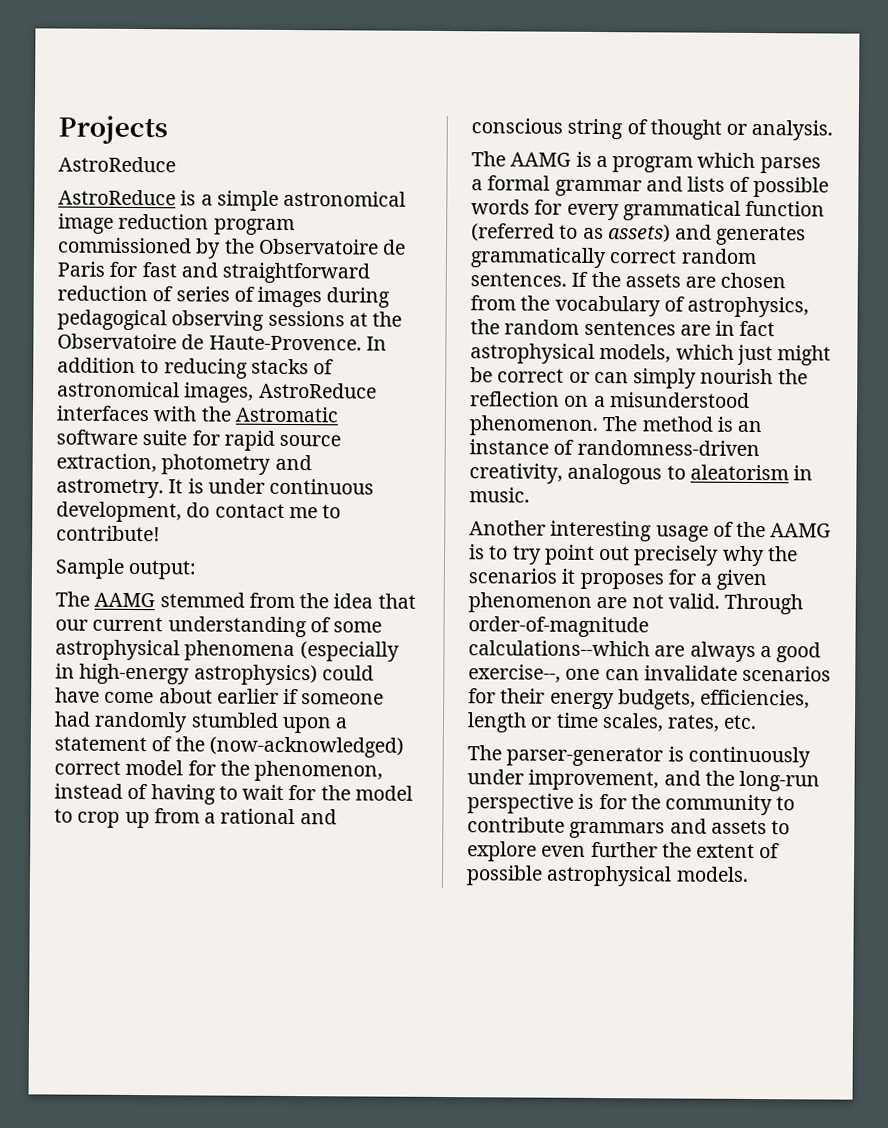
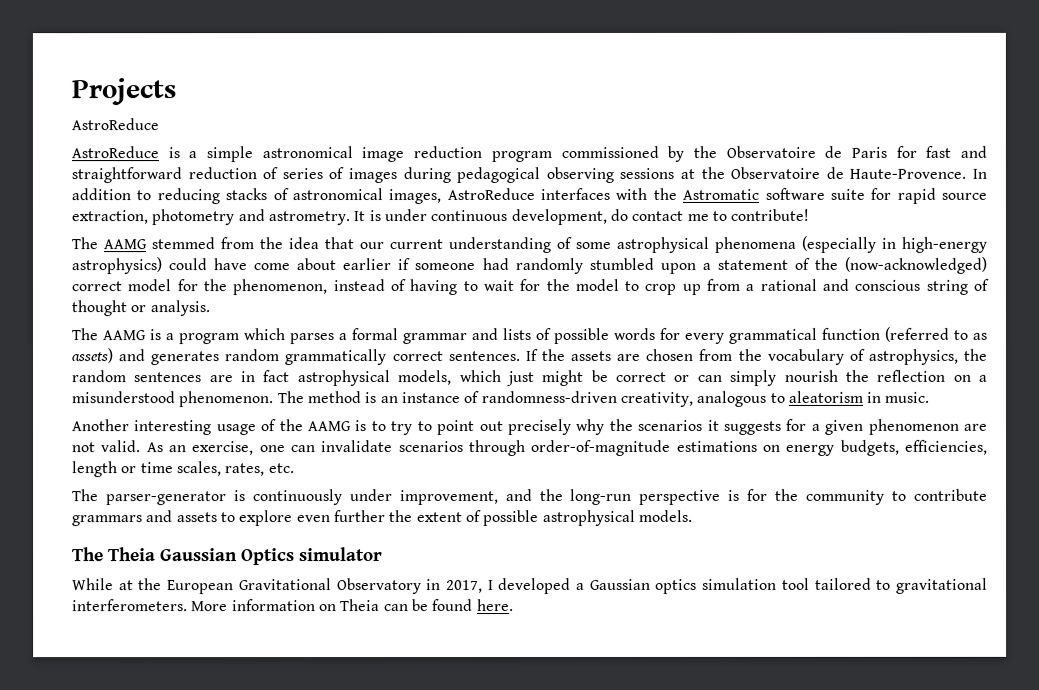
- Sample output:
- The AAMG is a program which parses a formal grammar and lists of possible words for every grammatical function (referred to as assets) and generates grammatically correct random sentences.
+ The AAMG is a program which parses a formal grammar and lists of possible words for every grammatical function (referred to as assets) and generates random grammatically correct sentences.
- Another interesting usage of the AAMG is to try point out precisely why the scenarios it proposes for a given phenomenon are not valid.
+ Another interesting usage of the AAMG is to try to point out precisely why the scenarios it suggests for a given phenomenon are not valid.
- Through order-of-magnitude calculations--which are always a good exercise--, one can invalidate scenarios for their energy budgets, efficiencies, length or time scales, rates, etc.
+ As an exercise, one can invalidate scenarios through order-of-magnitude estimations on energy budgets, efficiencies, length or time scales, rates, etc.
+ The Theia Gaussian Optics simulator
+ While at the European Gravitational Observatory in 2017, I developed a Gaussian optics simulation tool tailored to gravitational interferometers. More information on Theia can be found here.

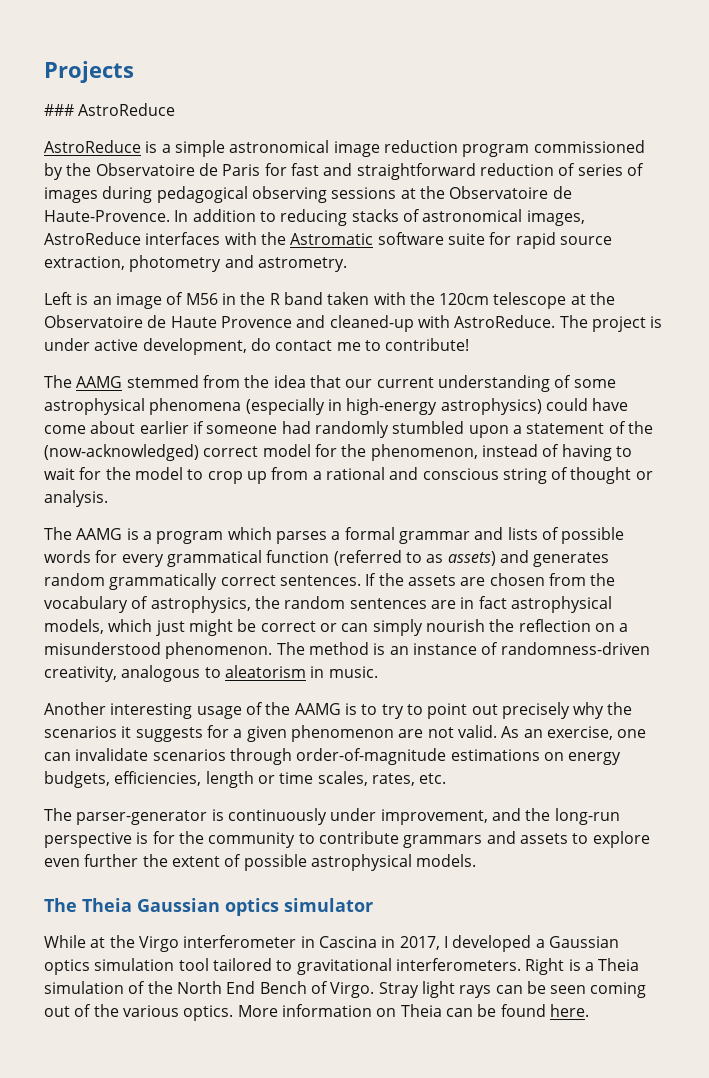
  Projects
- AstroReduce
+ ### AstroReduce
- In addition to reducing stacks of astronomical images, AstroReduce interfaces with the Astromatic software suite for rapid source extraction, photometry and astrometry. It is under continuous development, do contact me to contribute!
+ In addition to reducing stacks of astronomical images, AstroReduce interfaces with the Astromatic software suite for rapid source extraction, photometry and astrometry.
+ Left is an image of M56 in the R band taken with the 120cm telescope at the Observatoire de Haute Provence and cleaned-up with AstroReduce. The project is under active development, do contact me to contribute!
- The Theia Gaussian Optics simulator
+ The Theia Gaussian optics simulator
- While at the European Gravitational Observatory in 2017, I developed a Gaussian optics simulation tool tailored to gravitational interferometers.
+ While at the Virgo interferometer in Cascina in 2017, I developed a Gaussian optics simulation tool tailored to gravitational interferometers.
+ Right is a Theia simulation of the North End Bench of Virgo. Stray light rays can be seen coming out of the various optics.

